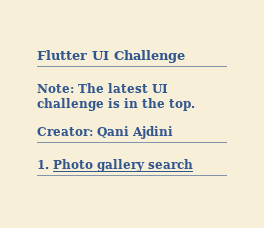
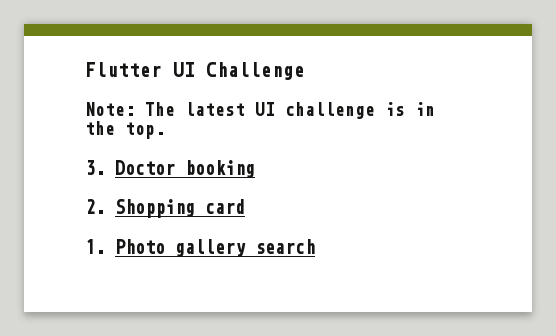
- Creator: Qani Ajdini
+ 3. Doctor booking
+ 2. Shopping card

